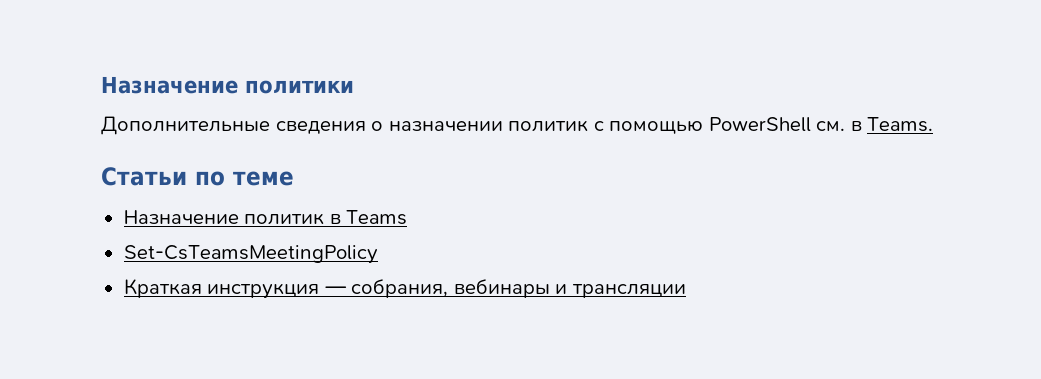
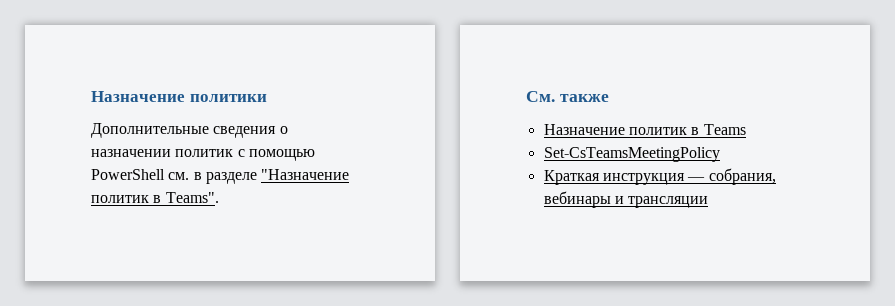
- Дополнительные сведения о назначении политик с помощью PowerShell см. в Teams.
- Статьи по теме
+ Дополнительные сведения о назначении политик с помощью PowerShell см. в разделе "Назначение политик в Teams".
+ См. также

